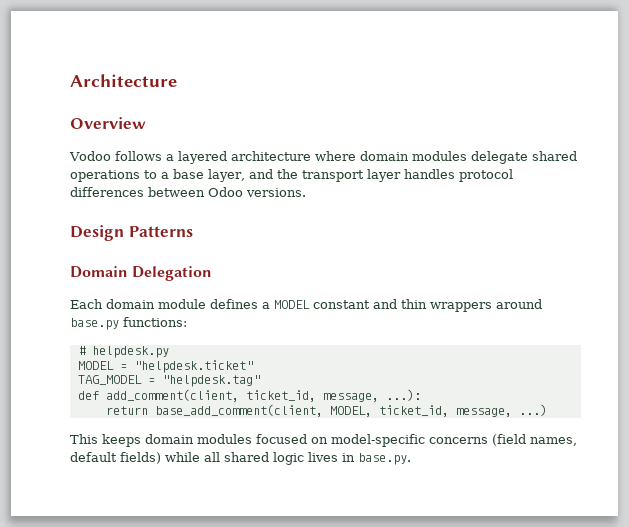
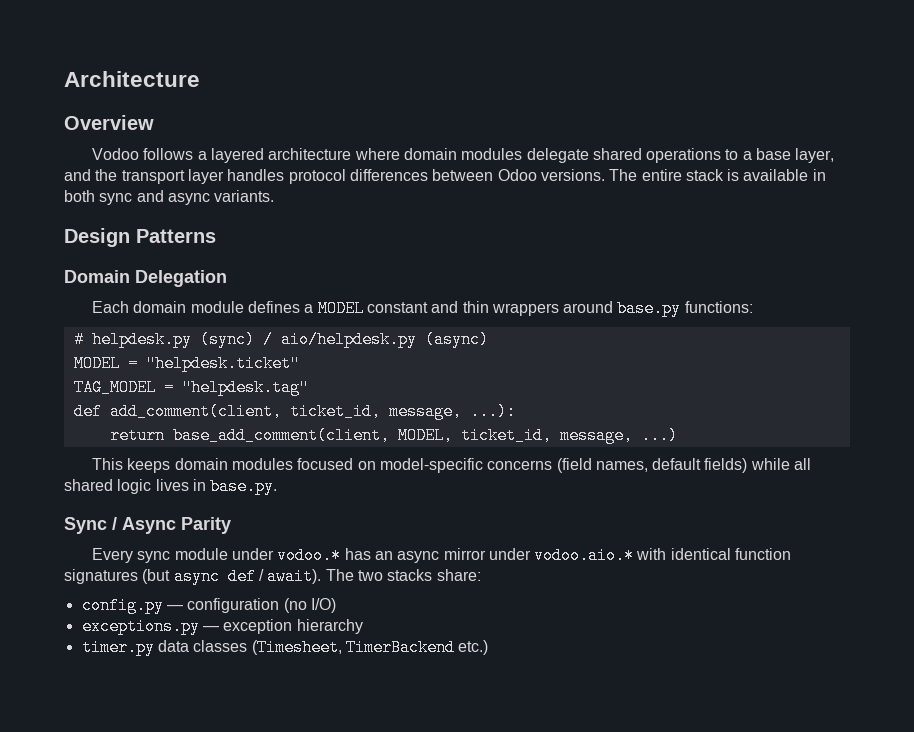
+ The entire stack is available in both sync and async variants.
- # helpdesk.py
+ # helpdesk.py (sync) / aio/helpdesk.py (async)
+ Sync / Async Parity
+ Every sync module under vodoo.* has an async mirror under vodoo.aio.* with identical function signatures (but async def / await). The two stacks share:
+ config.py — configuration (no I/O)
+ exceptions.py — exception hierarchy
+ timer.py data classes (Timesheet, TimerBackend etc.)

